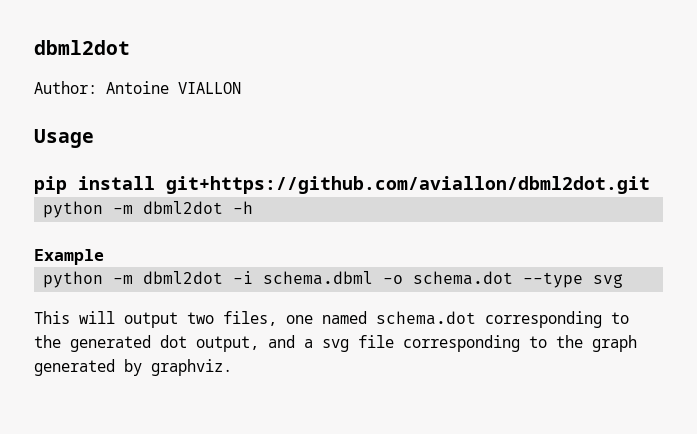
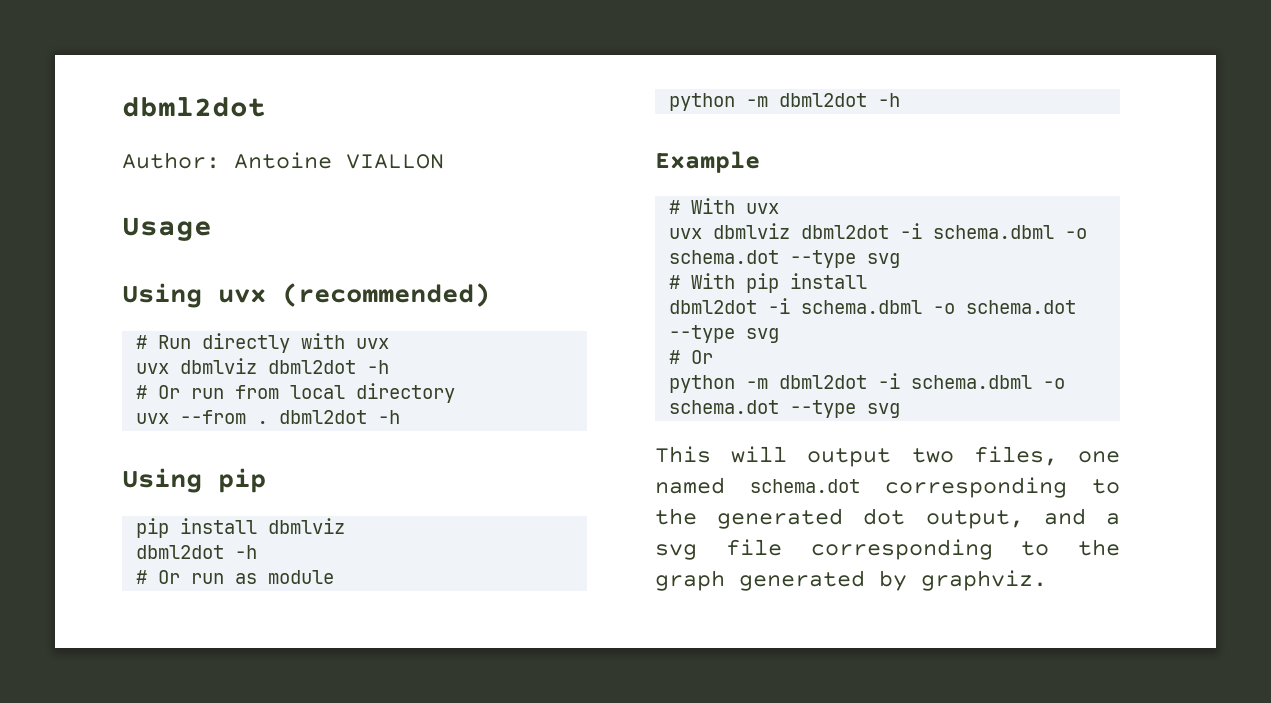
- pip install git+https://github.com/aviallon/dbml2dot.git
+ Using uvx (recommended)
+ # Run directly with uvx
+ uvx dbmlviz dbml2dot -h
+ # Or run from local directory
+ uvx --from . dbml2dot -h
+ Using pip
+ pip install dbmlviz
+ dbml2dot -h
+ # Or run as module
+ # With uvx
+ uvx dbmlviz dbml2dot -i schema.dbml -o schema.dot --type svg
+ # With pip install
+ dbml2dot -i schema.dbml -o schema.dot --type svg
+ # Or

